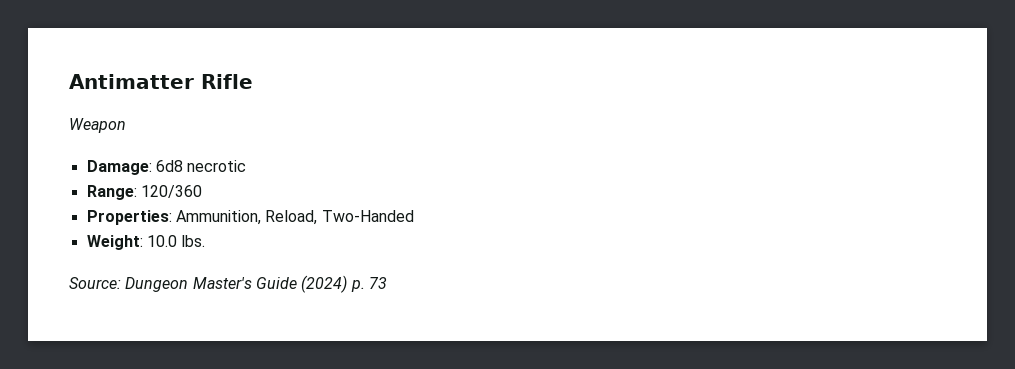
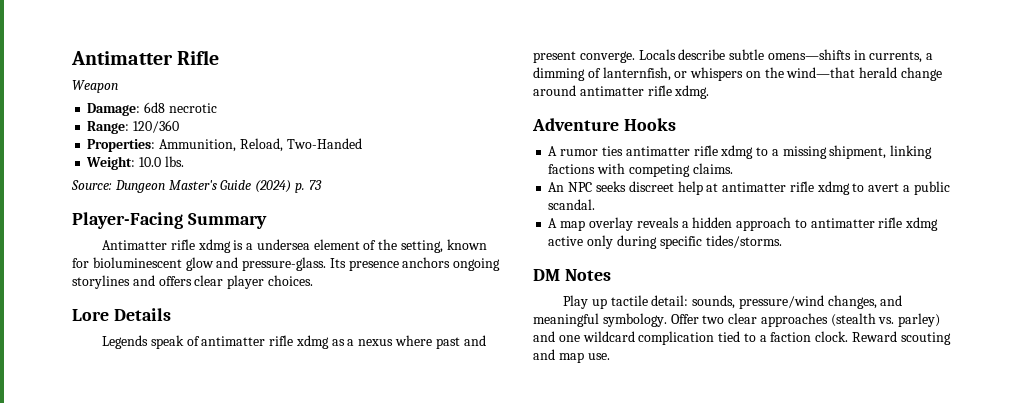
+ Player-Facing Summary
+ Antimatter rifle xdmg is a undersea element of the setting, known for bioluminescent glow and pressure-glass. Its presence anchors ongoing storylines and offers clear player choices.
+ Lore Details
+ Legends speak of antimatter rifle xdmg as a nexus where past and present converge. Locals describe subtle omens—shifts in currents, a dimming of lanternfish, or whispers on the wind—that herald change around antimatter rifle xdmg.
+ Adventure Hooks
+ A rumor ties antimatter rifle xdmg to a missing shipment, linking factions with competing claims.
+ An NPC seeks discreet help at antimatter rifle xdmg to avert a public scandal.
+ A map overlay reveals a hidden approach to antimatter rifle xdmg active only during specific tides/storms.
+ DM Notes
+ Play up tactile detail: sounds, pressure/wind changes, and meaningful symbology. Offer two clear approaches (stealth vs. parley) and one wildcard complication tied to a faction clock. Reward scouting and map use.

